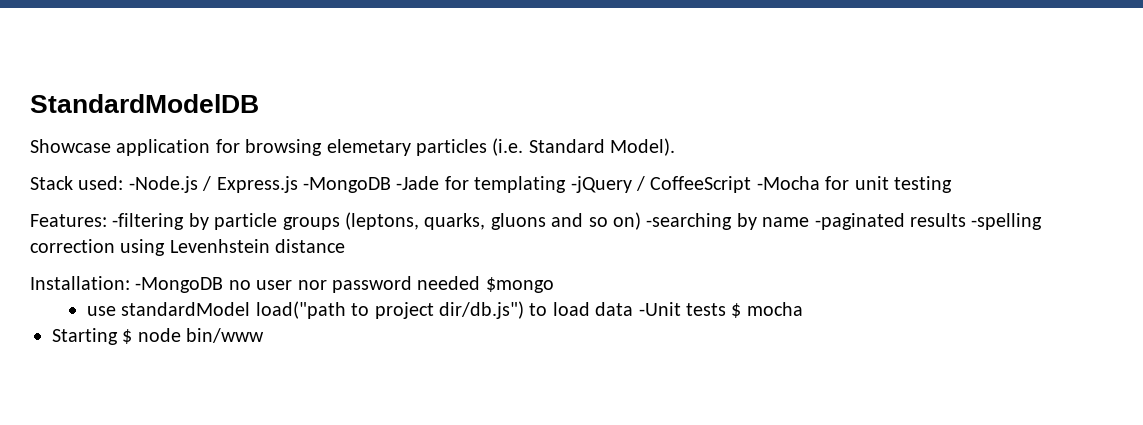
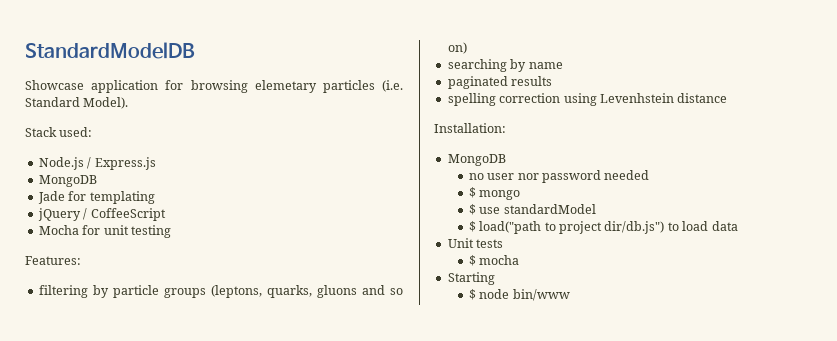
- Stack used: -Node.js / Express.js -MongoDB -Jade for templating -jQuery / CoffeeScript -Mocha for unit testing
+ Stack used:
+ Node.js / Express.js
+ MongoDB
+ Jade for templating
+ jQuery / CoffeeScript
+ Mocha for unit testing
- Features: -filtering by particle groups (leptons, quarks, gluons and so on) -searching by name -paginated results -spelling correction using Levenhstein distance
+ Features:
+ filtering by particle groups (leptons, quarks, gluons and so on)
+ searching by name
+ paginated results
+ spelling correction using Levenhstein distance
- Installation: -MongoDB no user nor password needed $mongo
- use standardModel load("path to project dir/db.js") to load data -Unit tests $ mocha
+ Installation:
+ MongoDB
+ no user nor password needed
+ $ mongo
+ $ use standardModel
+ $ load("path to project dir/db.js") to load data
+ Unit tests
+ $ mocha
- Starting $ node bin/www
+ Starting
+ $ node bin/www

